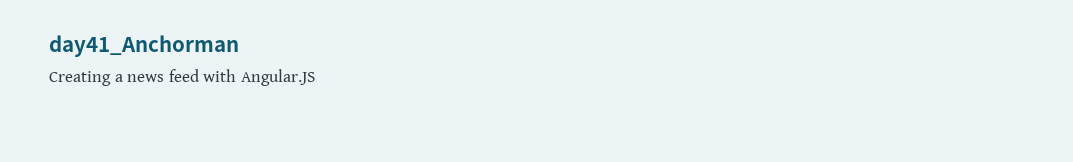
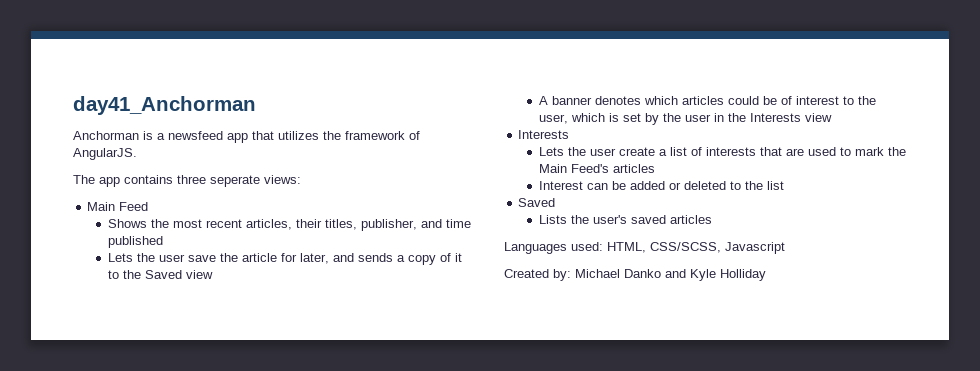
- Creating a news feed with Angular.JS
+ Anchorman is a newsfeed app that utilizes the framework of AngularJS.
+ The app contains three seperate views:
+ Main Feed
+ Shows the most recent articles, their titles, publisher, and time published
+ Lets the user save the article for later, and sends a copy of it to the Saved view
+ A banner denotes which articles could be of interest to the user, which is set by the user in the Interests view
+ Interests
+ Lets the user create a list of interests that are used to mark the Main Feed's articles
+ Interest can be added or deleted to the list
+ Saved
+ Lists the user's saved articles
+ Languages used: HTML, CSS/SCSS, Javascript
+ Created by: Michael Danko and Kyle Holliday

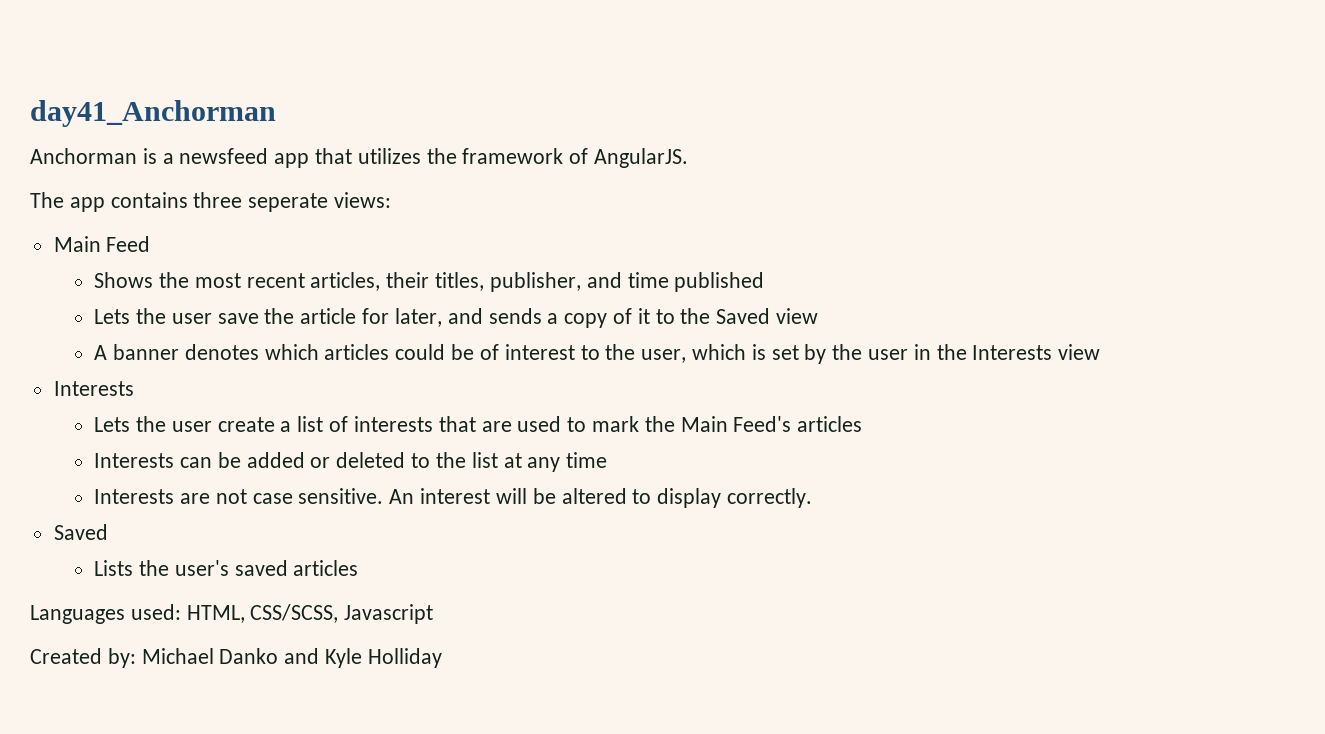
- Interest can be added or deleted to the list
+ Interests can be added or deleted to the list at any time
+ Interests are not case sensitive. An interest will be altered to display correctly.

